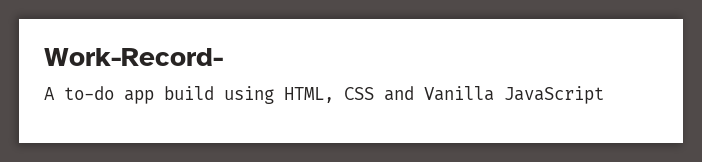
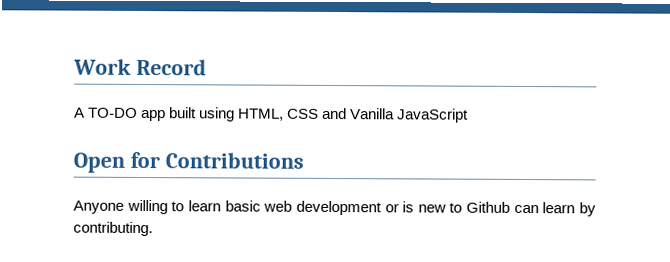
- Work-Record-
+ Work Record
- A to-do app build using HTML, CSS and Vanilla JavaScript
+ A TO-DO app built using HTML, CSS and Vanilla JavaScript
+ Open for Contributions
+ Anyone willing to learn basic web development or is new to Github can learn by contributing.

